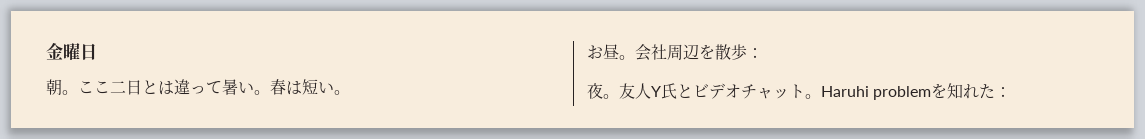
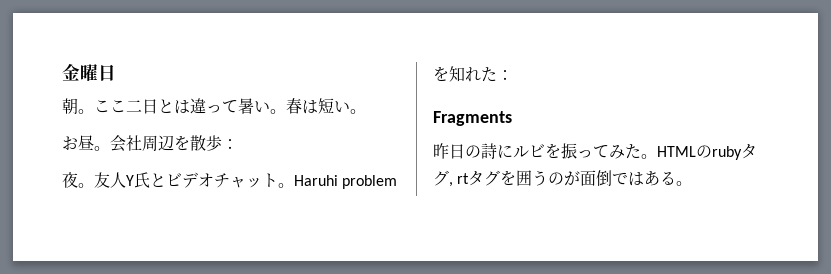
+ Fragments
+ 昨日の詩にルビを振ってみた。HTMLのrubyタグ, rtタグを囲うのが面倒ではある。

